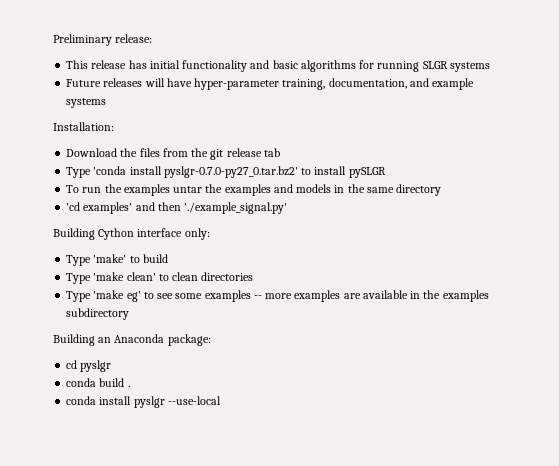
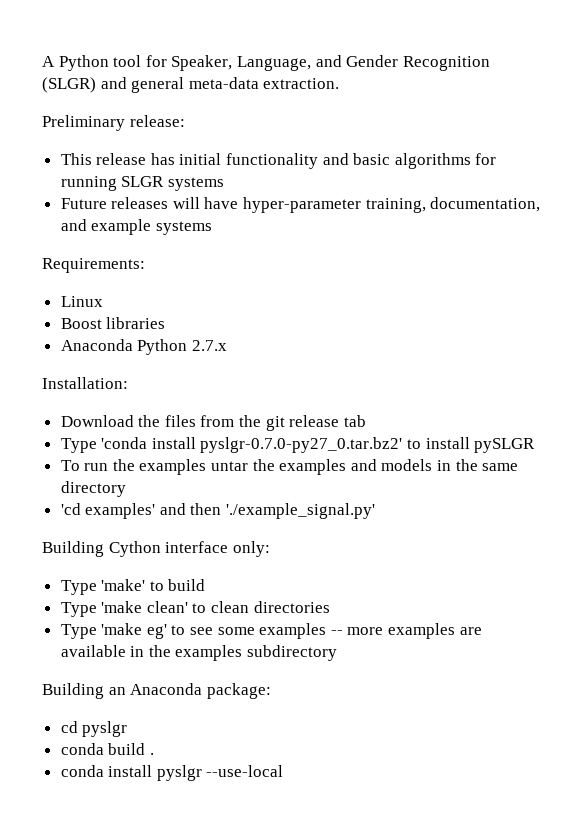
+ A Python tool for Speaker, Language, and Gender Recognition (SLGR) and general meta-data extraction.
+ Requirements:
+ Linux
+ Boost libraries
+ Anaconda Python 2.7.x

